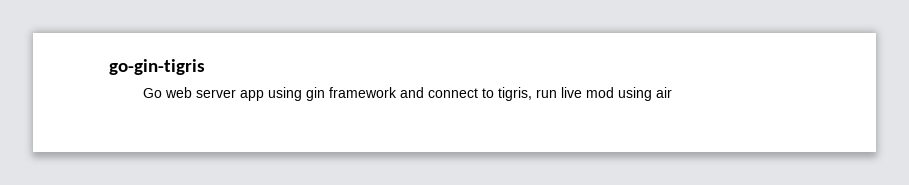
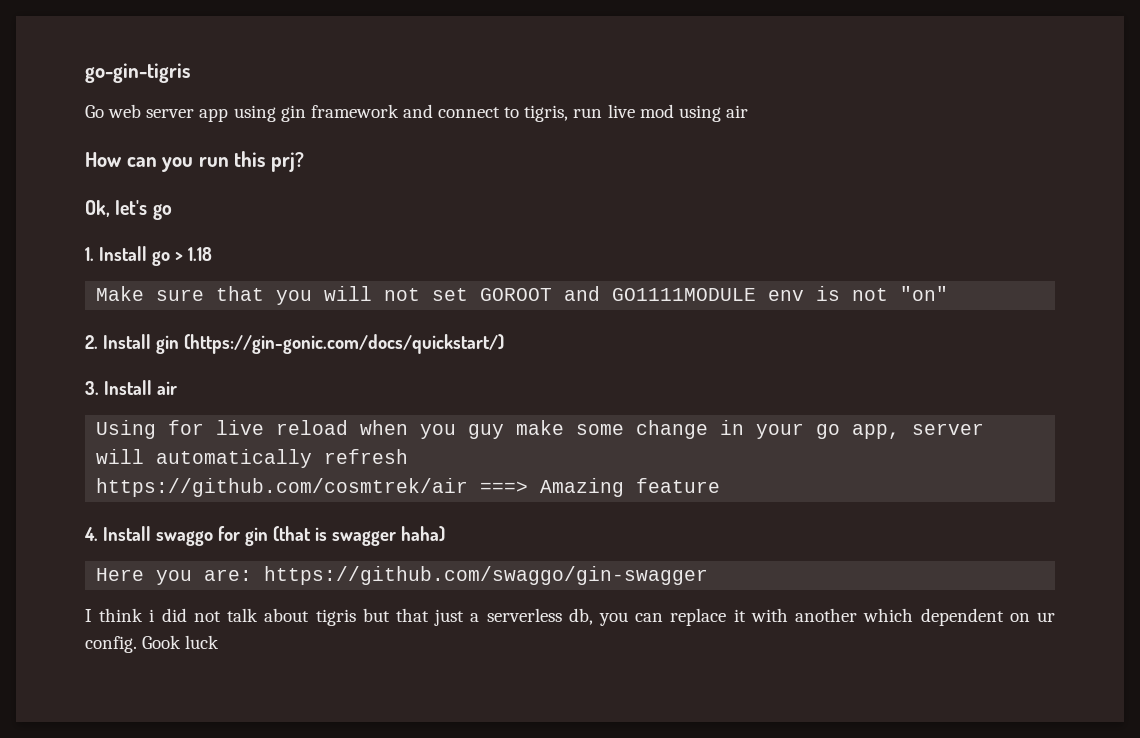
+ How can you run this prj?
+ Ok, let's go
+ 1. Install go > 1.18
+ Make sure that you will not set GOROOT and GO1111MODULE env is not "on"
+ 2. Install gin (https://gin-gonic.com/docs/quickstart/)
+ 3. Install air
+ Using for live reload when you guy make some change in your go app, server will automatically refresh
+ https://github.com/cosmtrek/air ===> Amazing feature
+ 4. Install swaggo for gin (that is swagger haha)
+ Here you are: https://github.com/swaggo/gin-swagger
+ I think i did not talk about tigris but that just a serverless db, you can replace it with another which dependent on ur config. Gook luck

